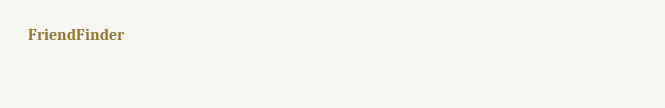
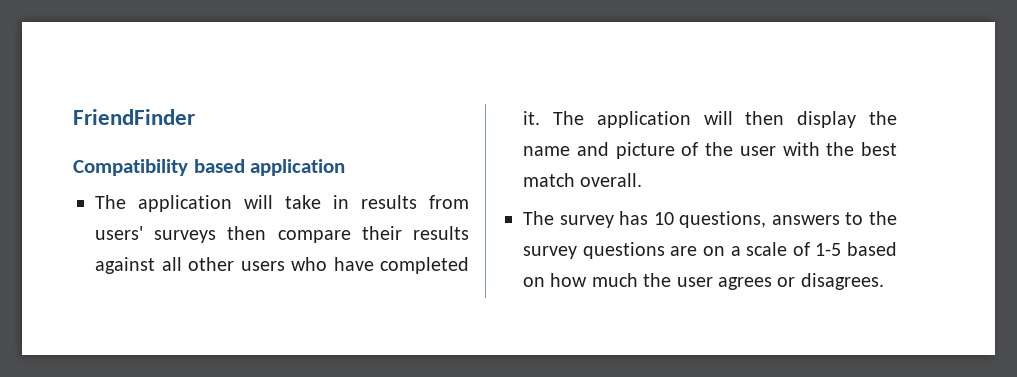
+ Compatibility based application
+ The application will take in results from users' surveys then compare their results against all other users who have completed it. The application will then display the name and picture of the user with the best match overall.
+ The survey has 10 questions, answers to the survey questions are on a scale of 1-5 based on how much the user agrees or disagrees.

